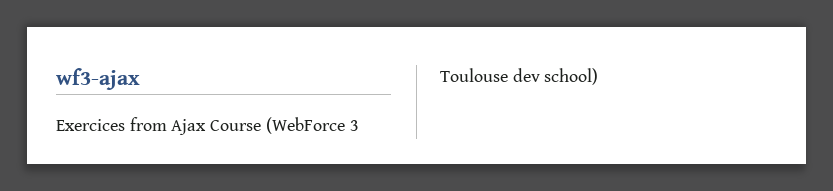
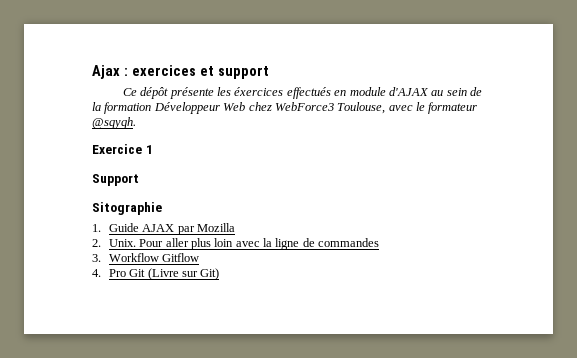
- wf3-ajax
- Exercices from Ajax Course (WebForce 3 Toulouse dev school)
+ Ajax : exercices et support
+ Ce dépôt présente les éxercices effectués en module d'AJAX au sein de la formation Développeur Web chez WebForce3 Toulouse, avec le formateur @sqyqh.
+ Exercice 1
+ Support
+ Sitographie
+ 1. Guide AJAX par Mozilla
+ 2. Unix. Pour aller plus loin avec la ligne de commandes
+ 3. Workflow Gitflow
+ 4. Pro Git (Livre sur Git)

